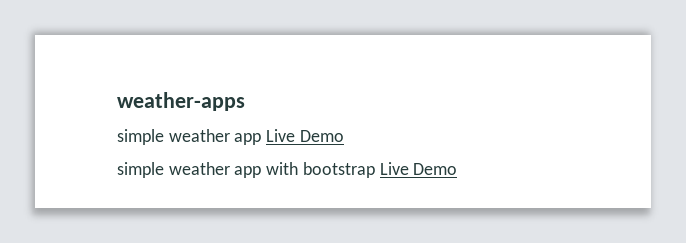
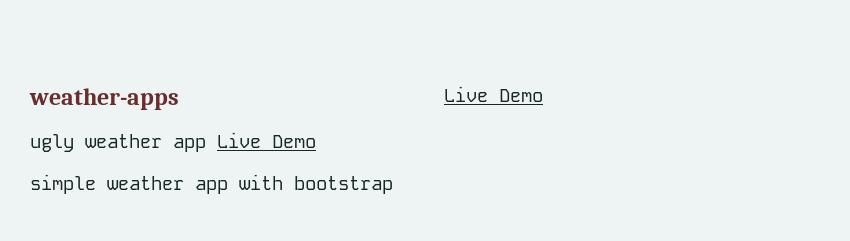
- simple weather app Live Demo
+ ugly weather app Live Demo

